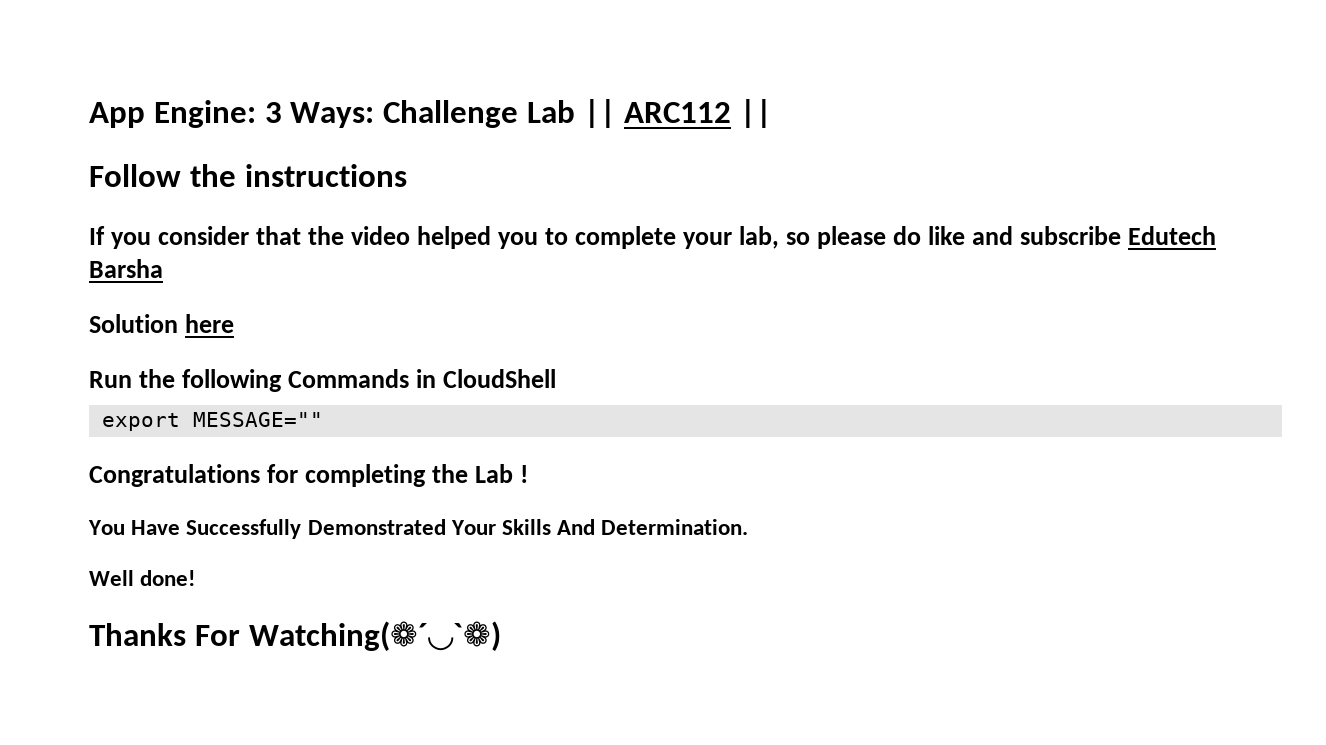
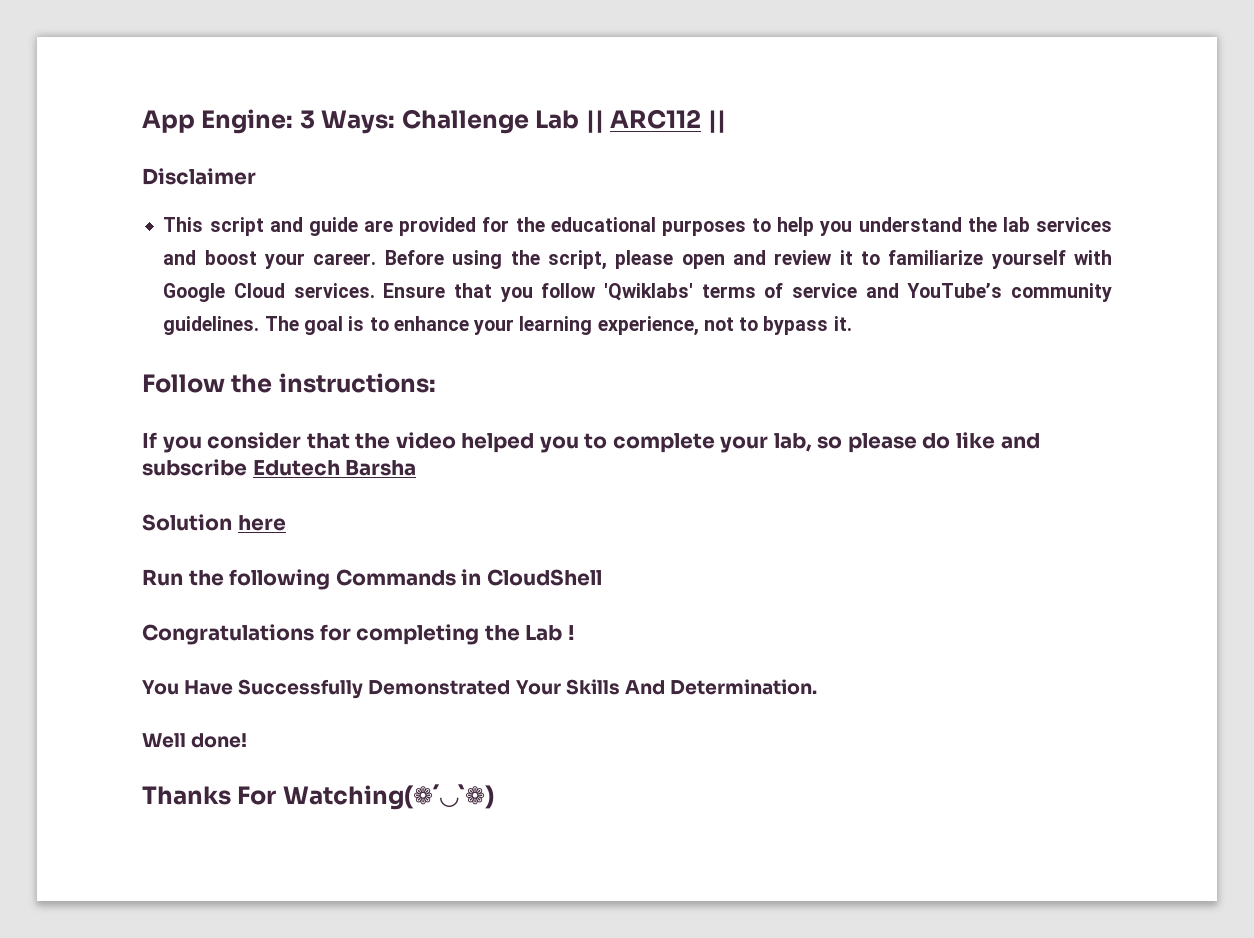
+ Disclaimer
+ This script and guide are provided for the educational purposes to help you understand the lab services and boost your career. Before using the script, please open and review it to familiarize yourself with Google Cloud services. Ensure that you follow 'Qwiklabs' terms of service and YouTube’s community guidelines. The goal is to enhance your learning experience, not to bypass it.
- Follow the instructions
+ Follow the instructions:
- export MESSAGE=""

